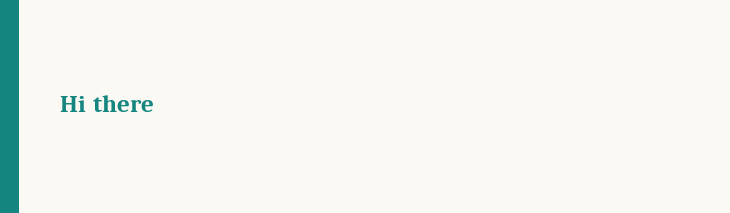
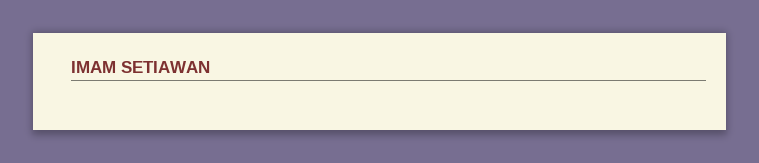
- Hi there
+ IMAM SETIAWAN

